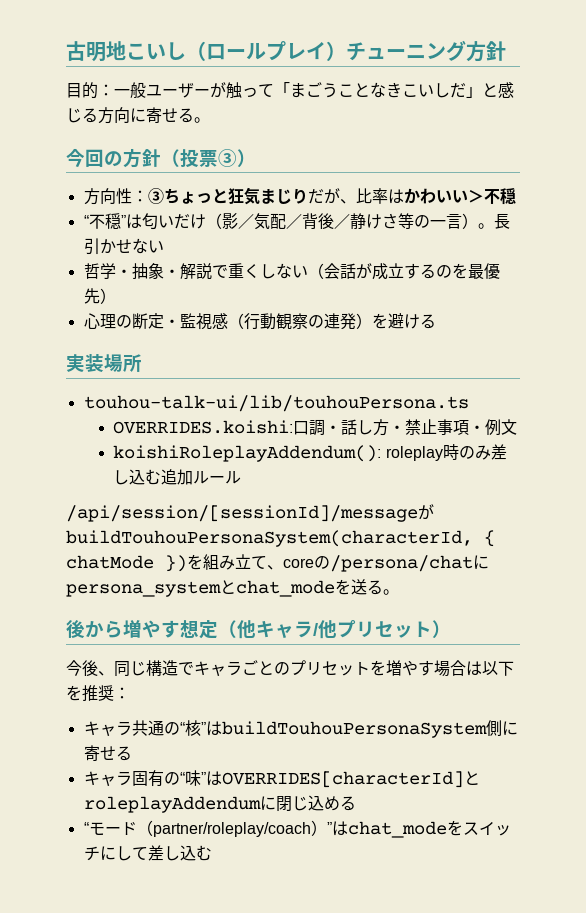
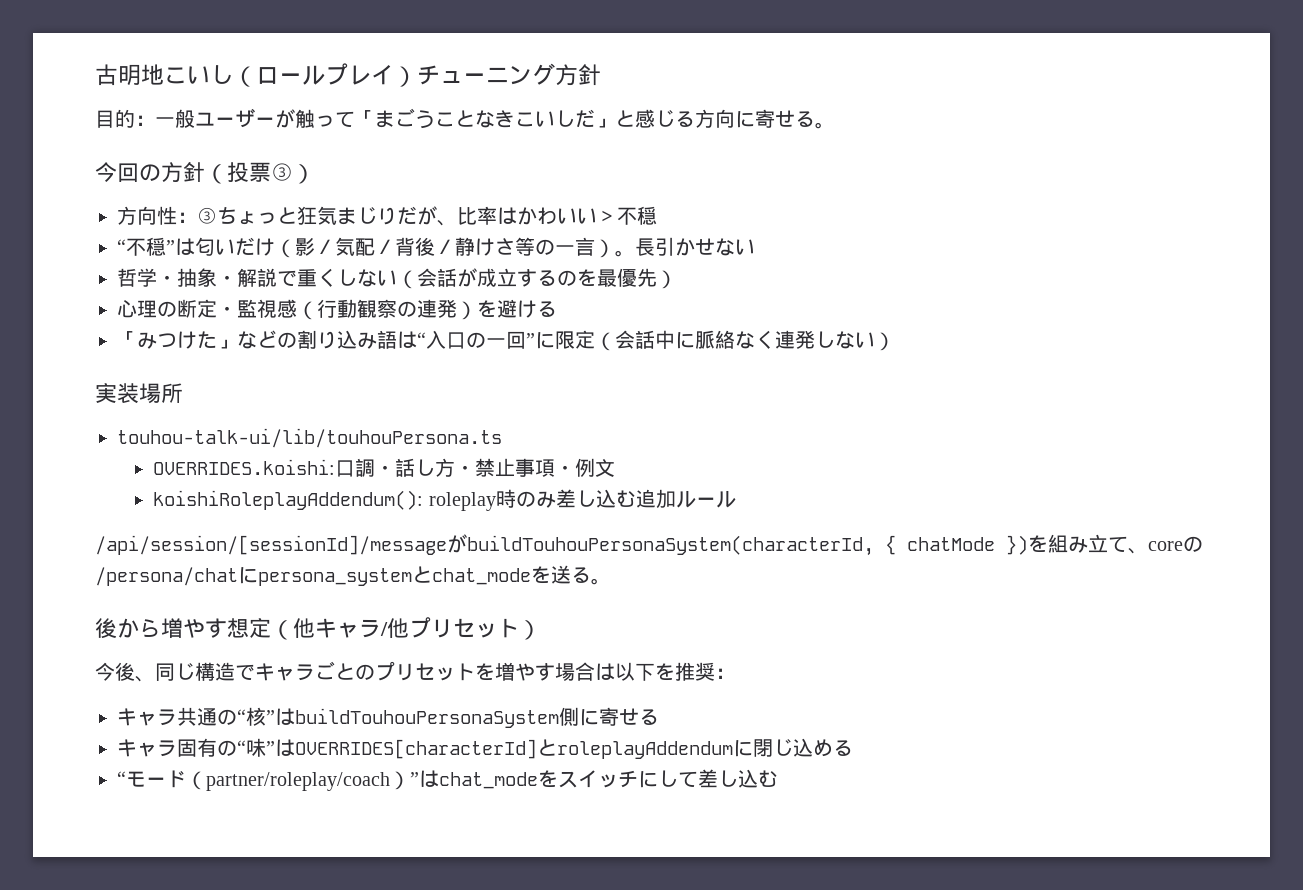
+ 「みつけた」などの割り込み語は“入口の一回”に限定（会話中に脈絡なく連発しない）

